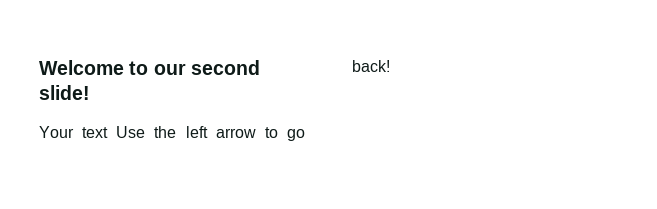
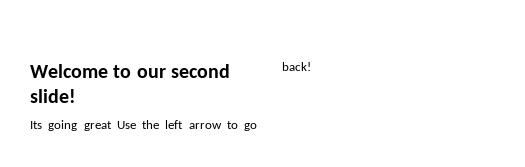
- Your text Use the left arrow to go back!
+ Its going great Use the left arrow to go back!

